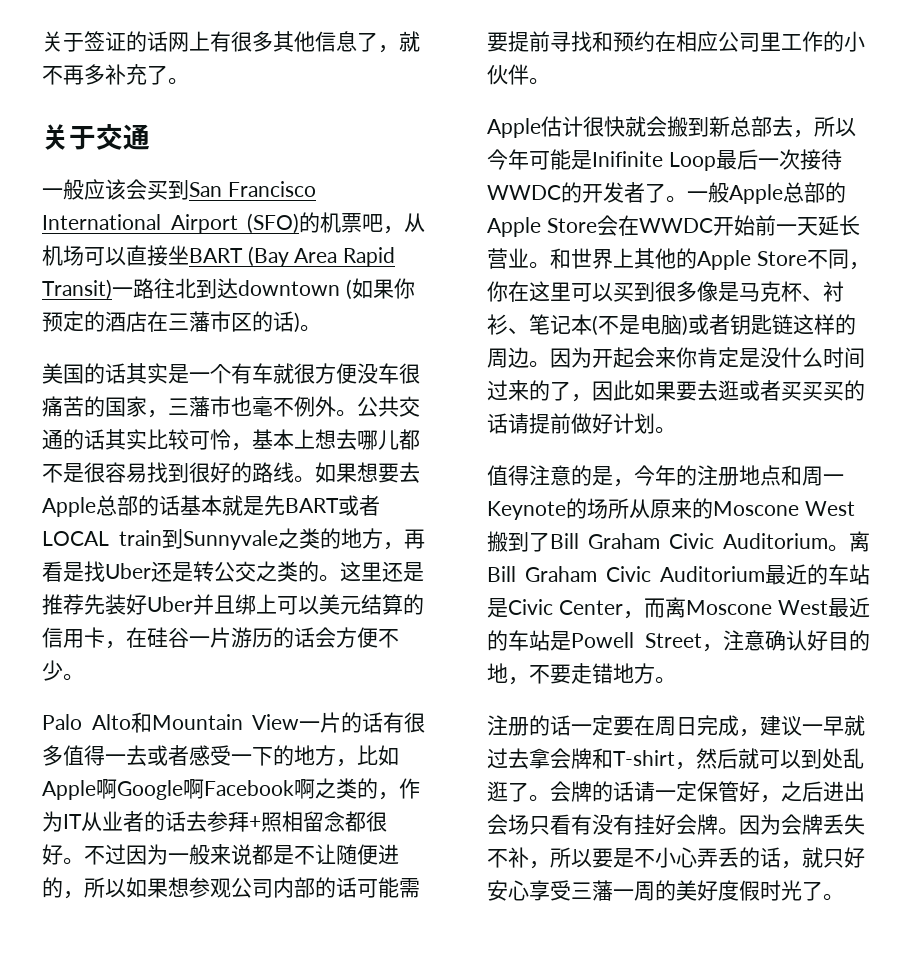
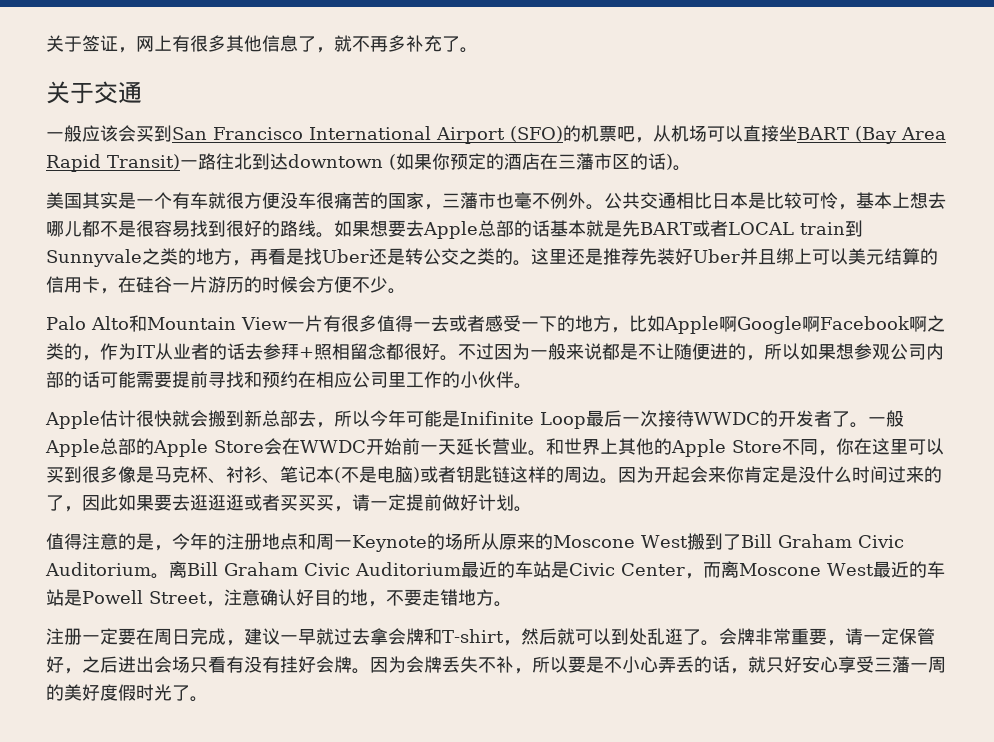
- 关于签证的话网上有很多其他信息了，就不再多补充了。
+ 关于签证，网上有很多其他信息了，就不再多补充了。
- 美国的话其实是一个有车就很方便没车很痛苦的国家，三藩市也毫不例外。
+ 美国其实是一个有车就很方便没车很痛苦的国家，三藩市也毫不例外。
- 公共交通的话其实比较可怜，基本上想去哪儿都不是很容易找到很好的路线。
+ 公共交通相比日本是比较可怜，基本上想去哪儿都不是很容易找到很好的路线。
- 这里还是推荐先装好Uber并且绑上可以美元结算的信用卡，在硅谷一片游历的话会方便不少。
+ 这里还是推荐先装好Uber并且绑上可以美元结算的信用卡，在硅谷一片游历的时候会方便不少。
- Palo Alto和Mountain View一片的话有很多值得一去或者感受一下的地方，比如Apple啊Google啊Facebook啊之类的，作为IT从业者的话去参拜+照相留念都很好。
+ Palo Alto和Mountain View一片有很多值得一去或者感受一下的地方，比如Apple啊Google啊Facebook啊之类的，作为IT从业者的话去参拜+照相留念都很好。
- 因为开起会来你肯定是没什么时间过来的了，因此如果要去逛或者买买买的话请提前做好计划。
+ 因为开起会来你肯定是没什么时间过来的了，因此如果要去逛逛逛或者买买买，请一定提前做好计划。
- 注册的话一定要在周日完成，建议一早就过去拿会牌和T-shirt，然后就可以到处乱逛了。
+ 注册一定要在周日完成，建议一早就过去拿会牌和T-shirt，然后就可以到处乱逛了。
- 会牌的话请一定保管好，之后进出会场只看有没有挂好会牌。
+ 会牌非常重要，请一定保管好，之后进出会场只看有没有挂好会牌。

